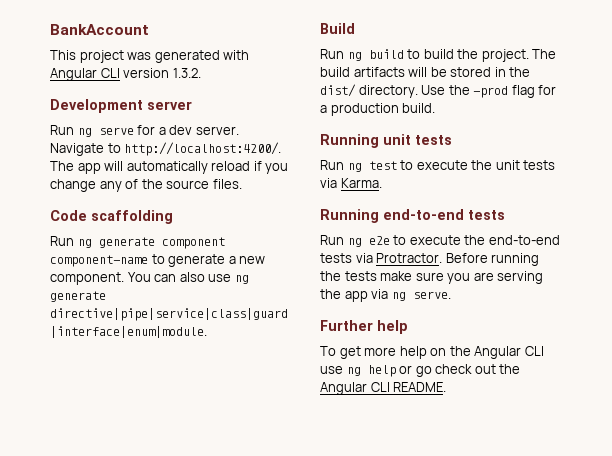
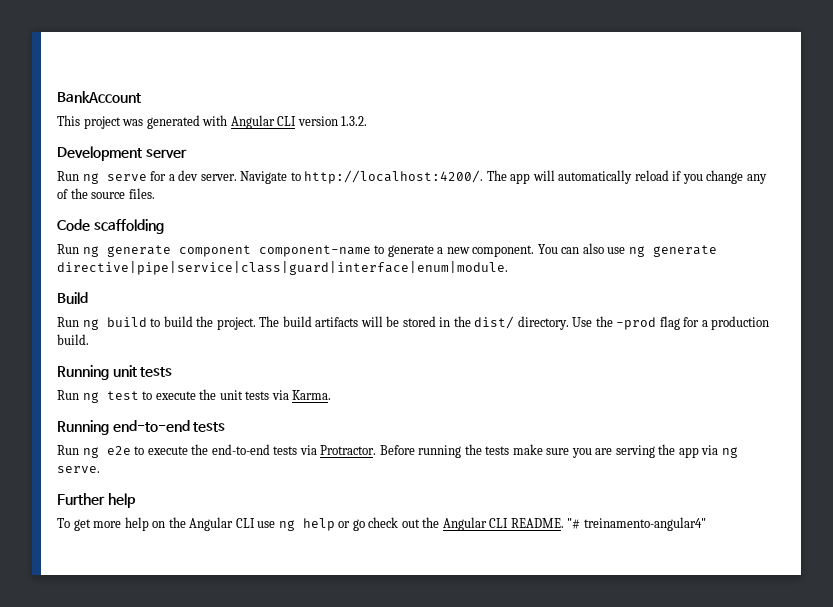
+ "# treinamento-angular4"

